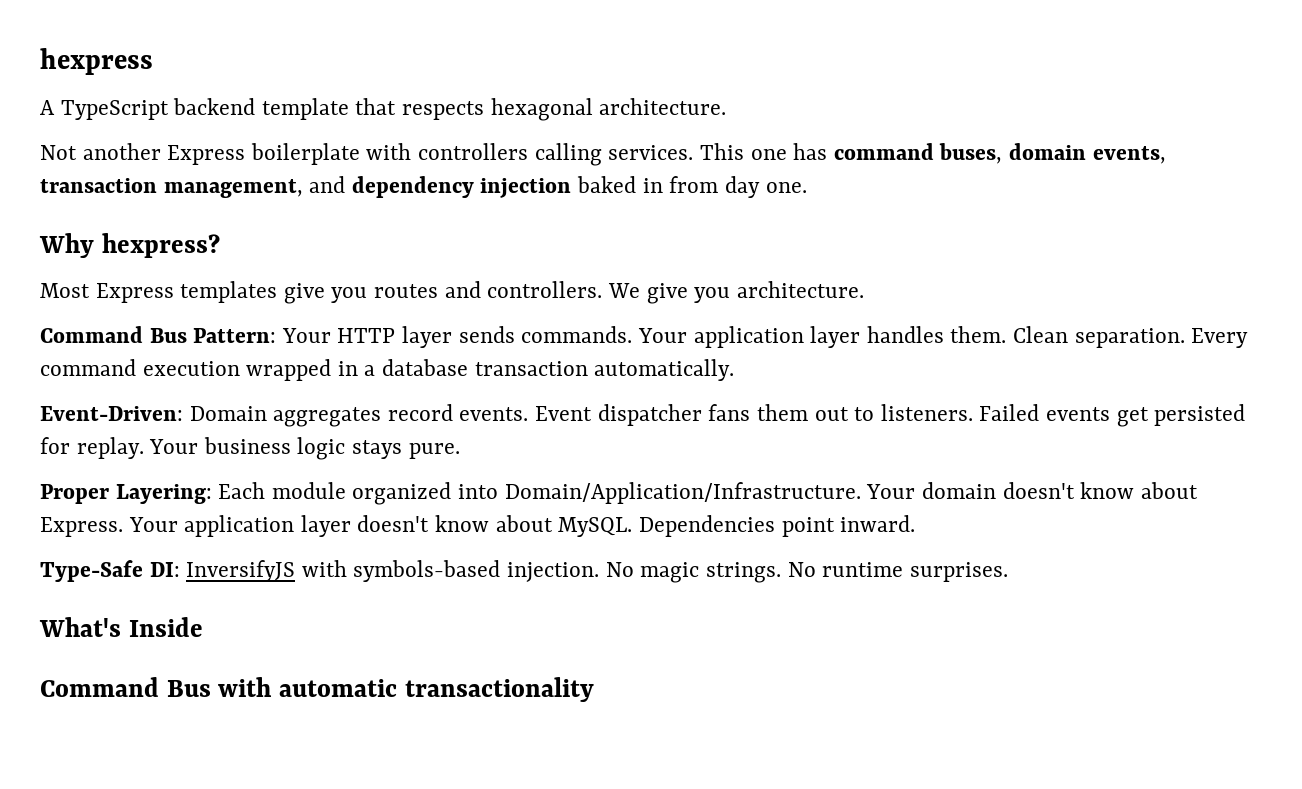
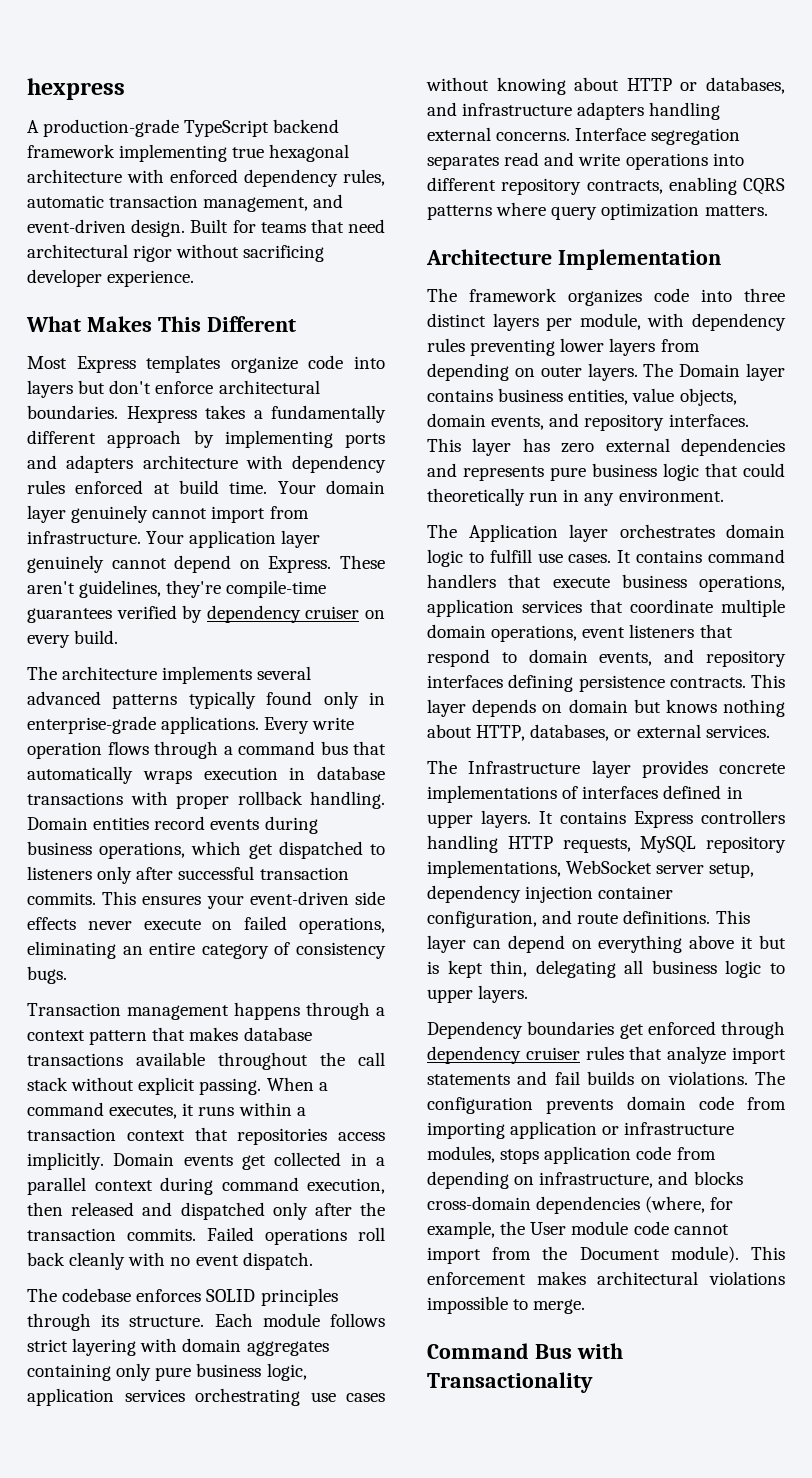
- A TypeScript backend template that respects hexagonal architecture.
- Not another Express boilerplate with controllers calling services. This one has command buses, domain events, transaction management, and dependency injection baked in from day one.
- Why hexpress?
- Most Express templates give you routes and controllers. We give you architecture.
- Command Bus Pattern: Your HTTP layer sends commands. Your application layer handles them. Clean separation. Every command execution wrapped in a database transaction automatically.
- Event-Driven: Domain aggregates record events. Event dispatcher fans them out to listeners. Failed events get persisted for replay. Your business logic stays pure.
- Proper Layering: Each module organized into Domain/Application/Infrastructure. Your domain doesn't know about Express. Your application layer doesn't know about MySQL. Dependencies point inward.
- Type-Safe DI: InversifyJS with symbols-based injection. No magic strings. No runtime surprises.
- What's Inside
+ A production-grade TypeScript backend framework implementing true hexagonal architecture with enforced dependency rules, automatic transaction management, and event-driven design. Built for teams that need architectural rigor without sacrificing developer experience.
+ What Makes This Different
+ Most Express templates organize code into layers but don't enforce architectural boundaries. Hexpress takes a fundamentally different approach by implementing ports and adapters architecture with dependency rules enforced at build time. Your domain layer genuinely cannot import from infrastructure. Your application layer genuinely cannot depend on Express. These aren't guidelines, they're compile-time guarantees verified by dependency cruiser on every build.
+ The architecture implements several advanced patterns typically found only in enterprise-grade applications. Every write operation flows through a command bus that automatically wraps execution in database transactions with proper rollback handling. Domain entities record events during business operations, which get dispatched to listeners only after successful transaction commits. This ensures your event-driven side effects never execute on failed operations, eliminating an entire category of consistency bugs.
+ Transaction management happens through a context pattern that makes database transactions available throughout the call stack without explicit passing. When a command executes, it runs within a transaction context that repositories access implicitly. Domain events get collected in a parallel context during command execution, then released and dispatched only after the transaction commits. Failed operations roll back cleanly with no event dispatch.
+ The codebase enforces SOLID principles through its structure. Each module follows strict layering with domain aggregates containing only pure business logic, application services orchestrating use cases without knowing about HTTP or databases, and infrastructure adapters handling external concerns. Interface segregation separates read and write operations into different repository contracts, enabling CQRS patterns where query optimization matters.
+ Architecture Implementation
+ The framework organizes code into three distinct layers per module, with dependency rules preventing lower layers from depending on outer layers. The Domain layer contains business entities, value objects, domain events, and repository interfaces. This layer has zero external dependencies and represents pure business logic that could theoretically run in any environment.
+ The Application layer orchestrates domain logic to fulfill use cases. It contains command handlers that execute business operations, application services that coordinate multiple domain operations, event listeners that respond to domain events, and repository interfaces defining persistence contracts. This layer depends on domain but knows nothing about HTTP, databases, or external services.
+ The Infrastructure layer provides concrete implementations of interfaces defined in upper layers. It contains Express controllers handling HTTP requests, MySQL repository implementations, WebSocket server setup, dependency injection container configuration, and route definitions. This layer can depend on everything above it but is kept thin, delegating all business logic to upper layers.
+ Dependency boundaries get enforced through dependency cruiser rules that analyze import statements and fail builds on violations. The configuration prevents domain code from importing application or infrastructure modules, stops application code from depending on infrastructure, and blocks cross-domain dependencies (where, for example, the User module code cannot import from the Document module). This enforcement makes architectural violations impossible to merge.
- Command Bus with automatic transactionality
+ Command Bus with Transactionality

